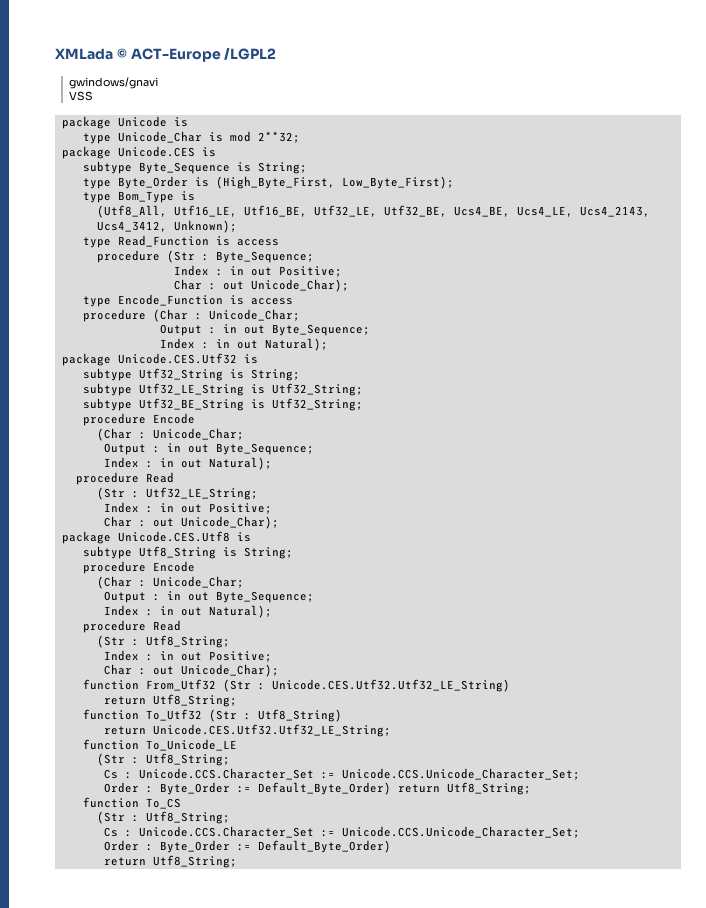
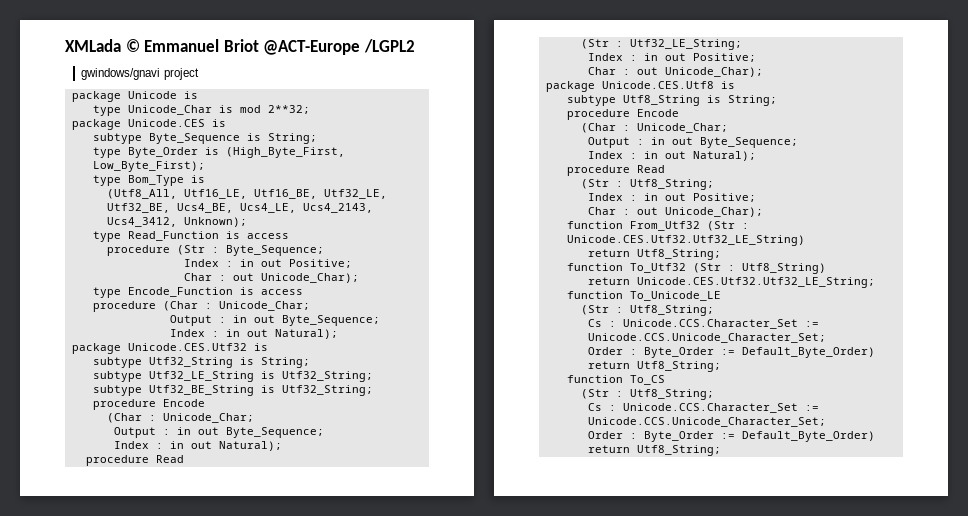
- XMLada © ACT-Europe /LGPL2
+ XMLada © Emmanuel Briot @ACT-Europe /LGPL2
- gwindows/gnavi
- VSS
+ gwindows/gnavi project

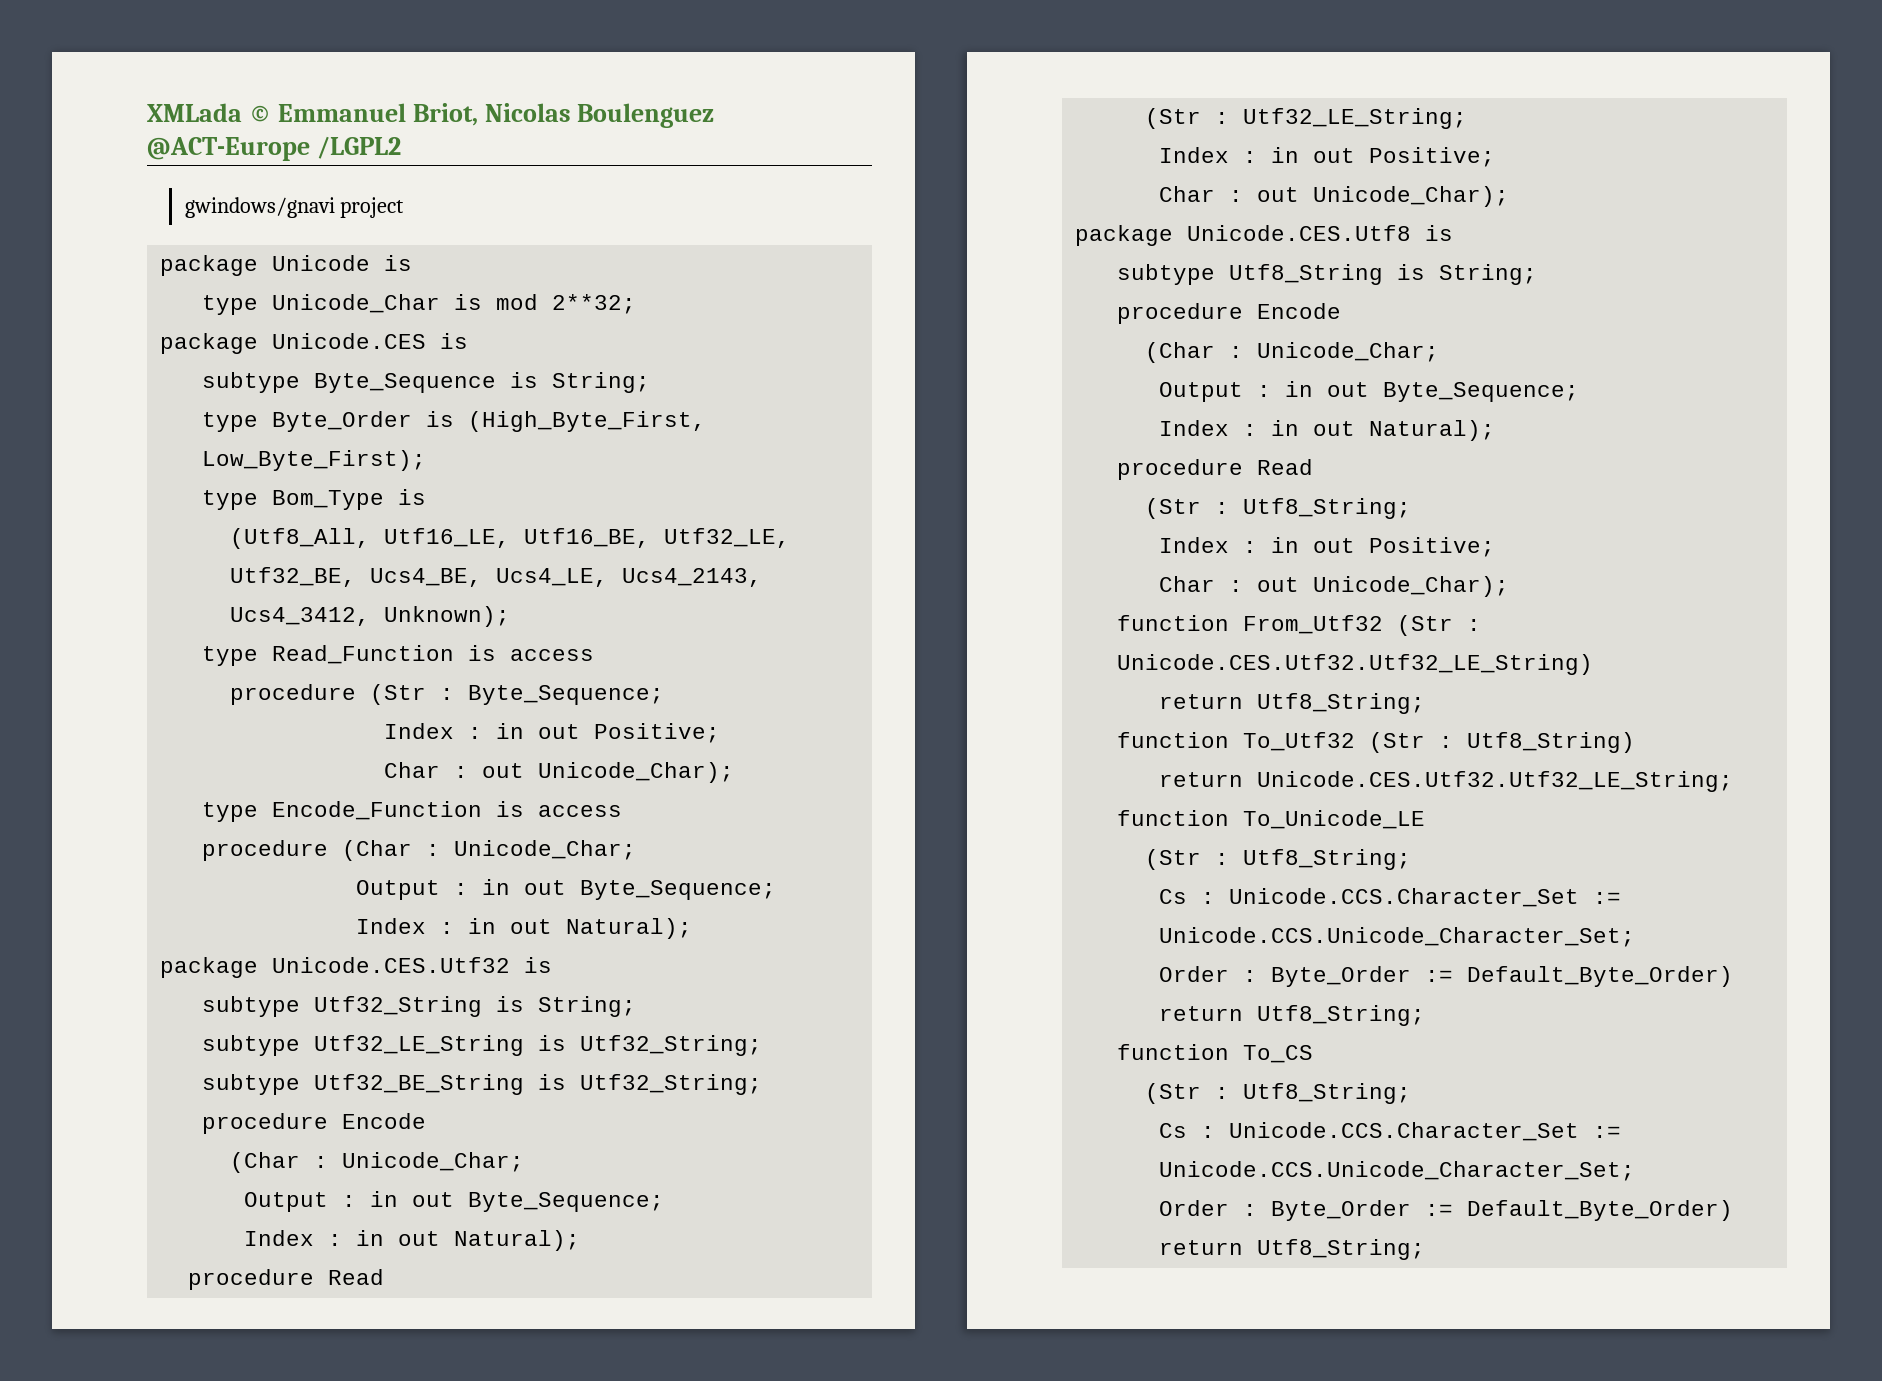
- XMLada © Emmanuel Briot @ACT-Europe /LGPL2
+ XMLada © Emmanuel Briot, Nicolas Boulenguez @ACT-Europe /LGPL2

